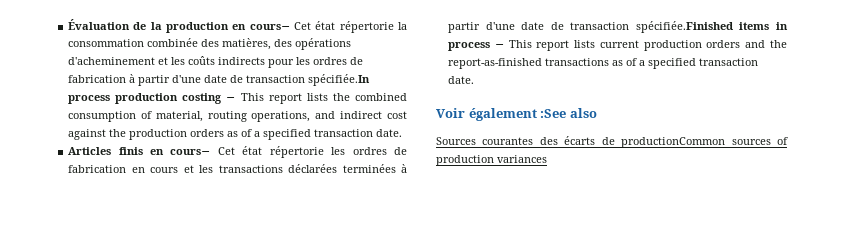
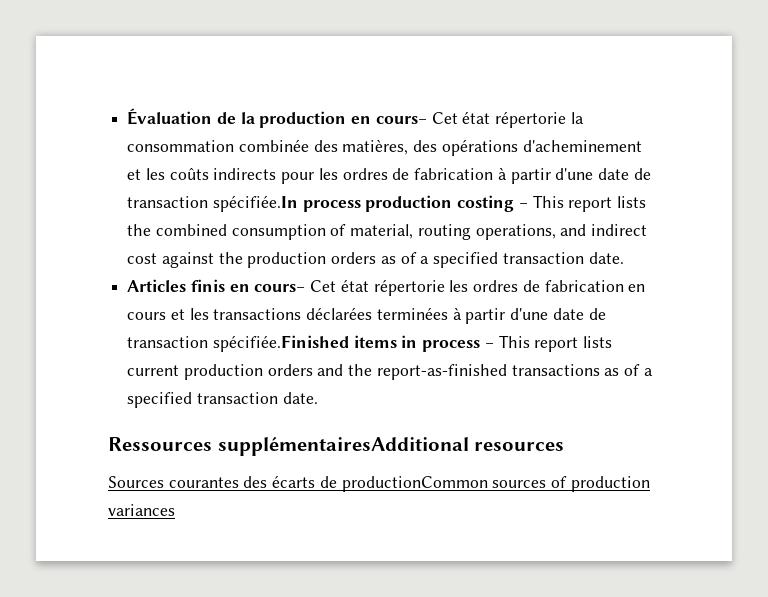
- Voir également :See also
+ Ressources supplémentairesAdditional resources

